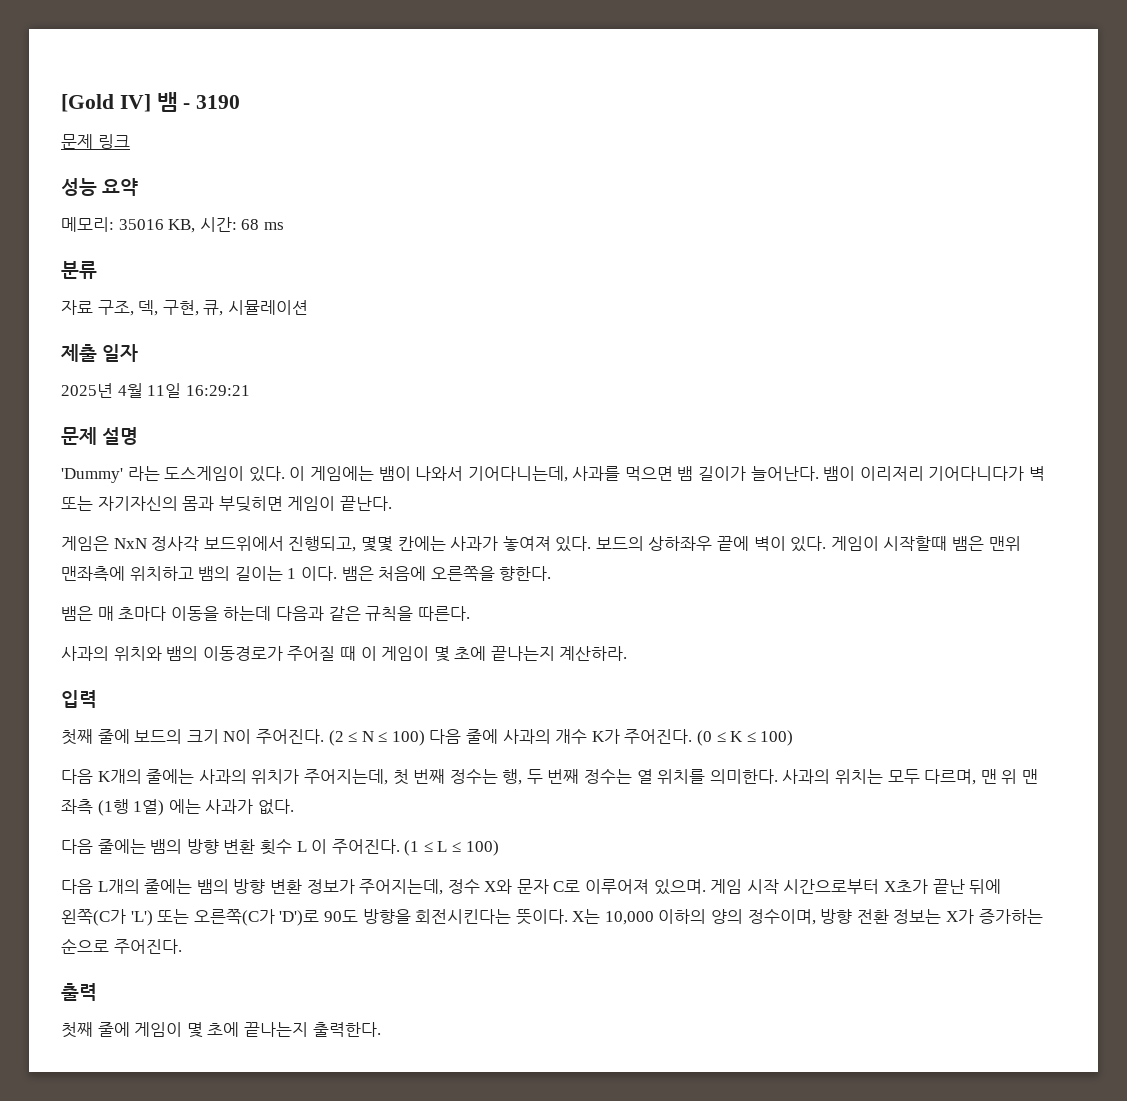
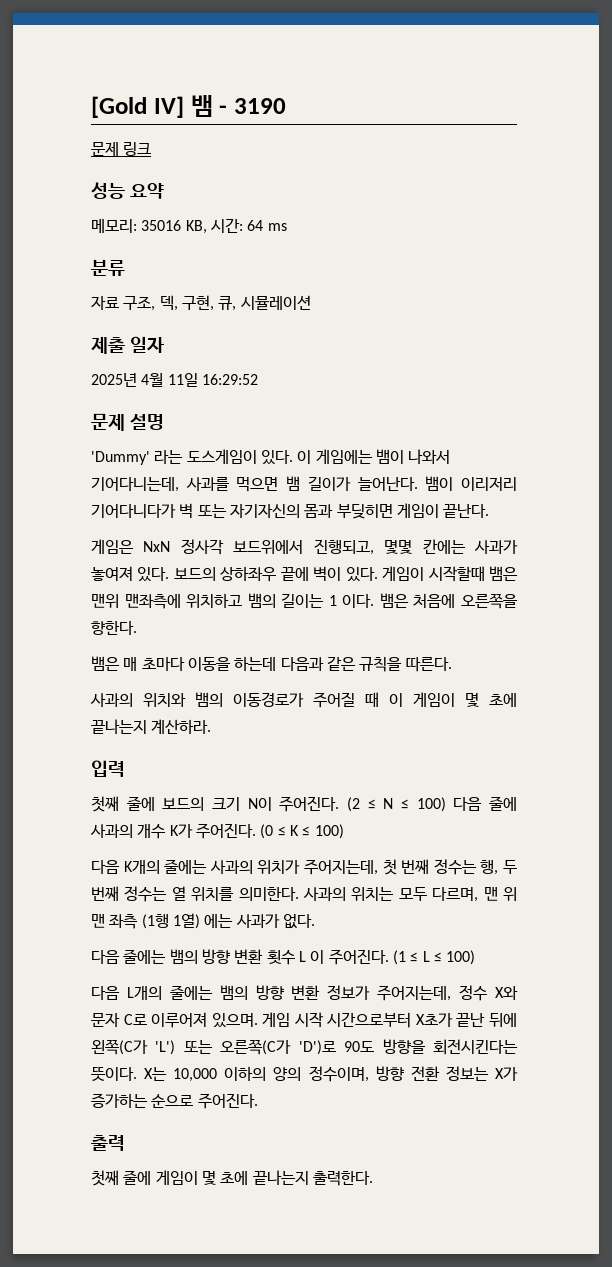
- 메모리: 35016 KB, 시간: 68 ms
+ 메모리: 35016 KB, 시간: 64 ms
- 2025년 4월 11일 16:29:21
+ 2025년 4월 11일 16:29:52

